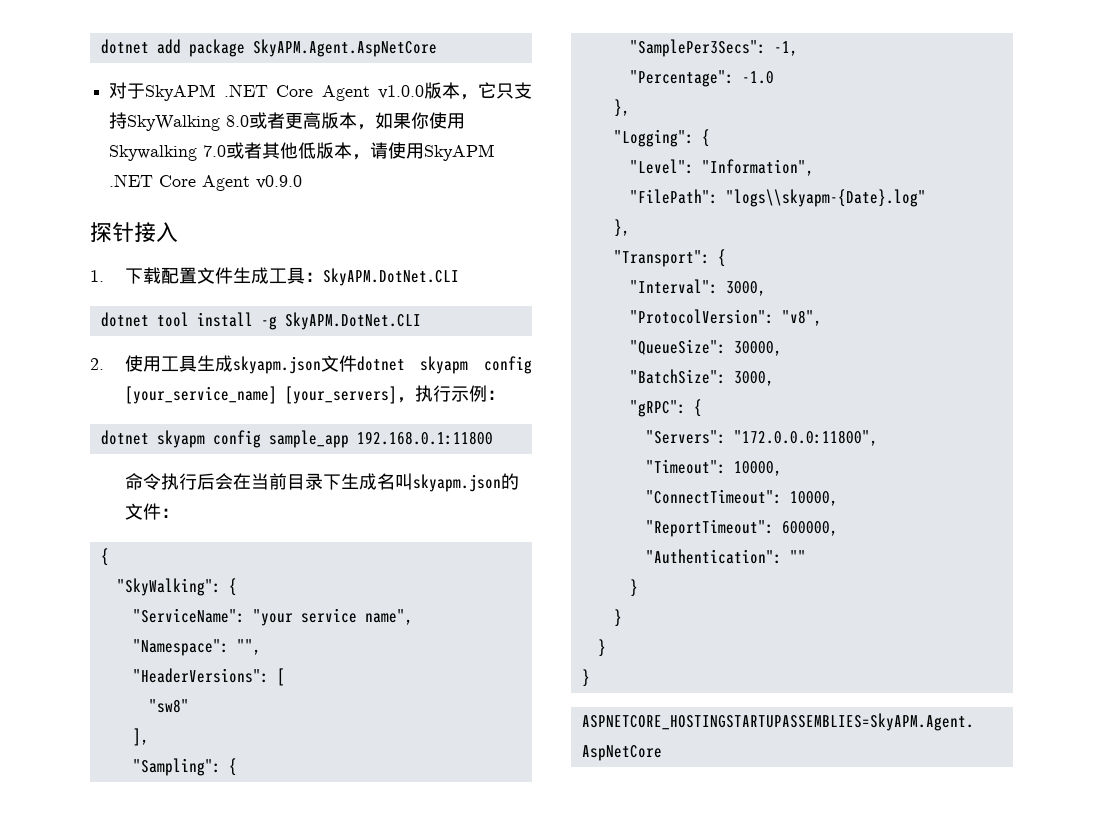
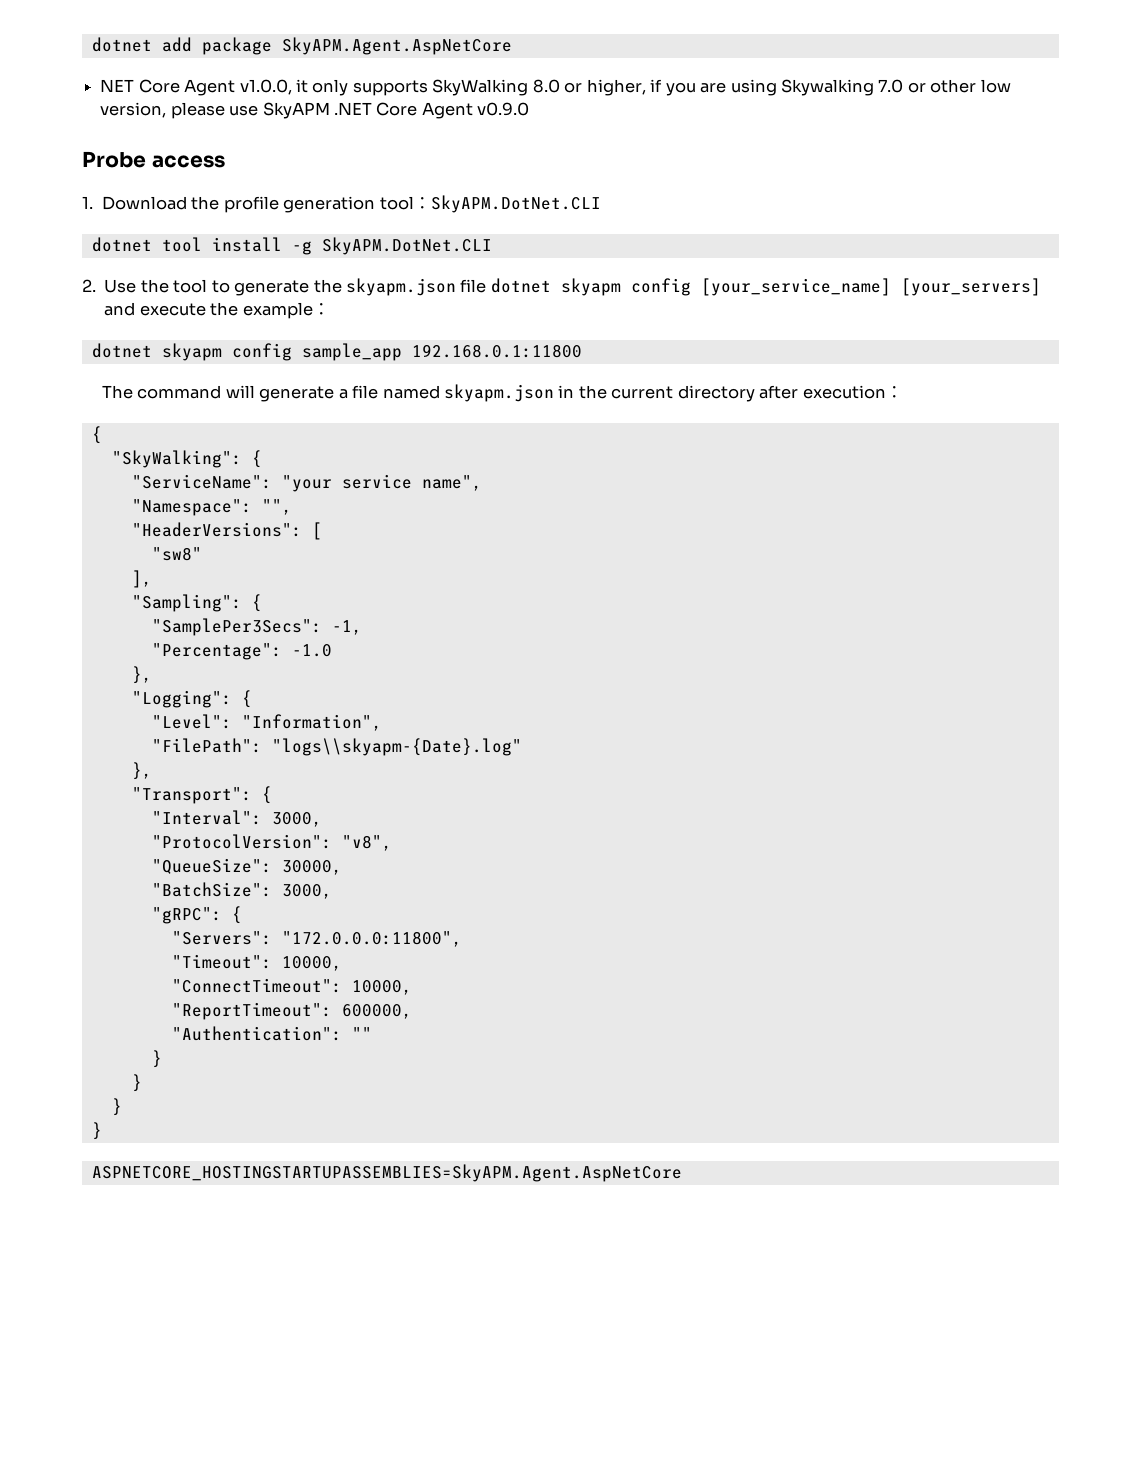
- 对于SkyAPM .NET Core Agent v1.0.0版本，它只支持SkyWalking 8.0或者更高版本，如果你使用Skywalking 7.0或者其他低版本，请使用SkyAPM .NET Core Agent v0.9.0
+ NET Core Agent v1.0.0, it only supports SkyWalking 8.0 or higher, if you are using Skywalking 7.0 or other low version, please use SkyAPM .NET Core Agent v0.9.0
- 探针接入
+ Probe access
- 1.下载配置文件生成工具：SkyAPM.DotNet.CLI
+ 1. Download the profile generation tool：SkyAPM.DotNet.CLI
- 2.使用工具生成skyapm.json文件dotnet skyapm config [your_service_name] [your_servers]，执行示例：
+ 2. Use the tool to generate the skyapm.json file dotnet skyapm config [your_service_name] [your_servers] and execute the example：
- 命令执行后会在当前目录下生成名叫skyapm.json的文件：
+ The command will generate a file named skyapm.json in the current directory after execution：

